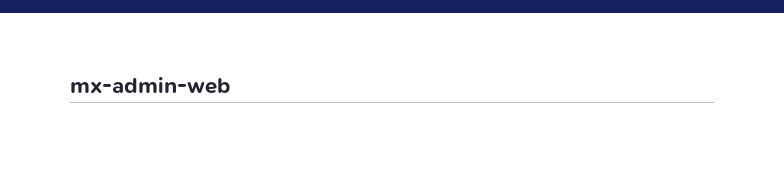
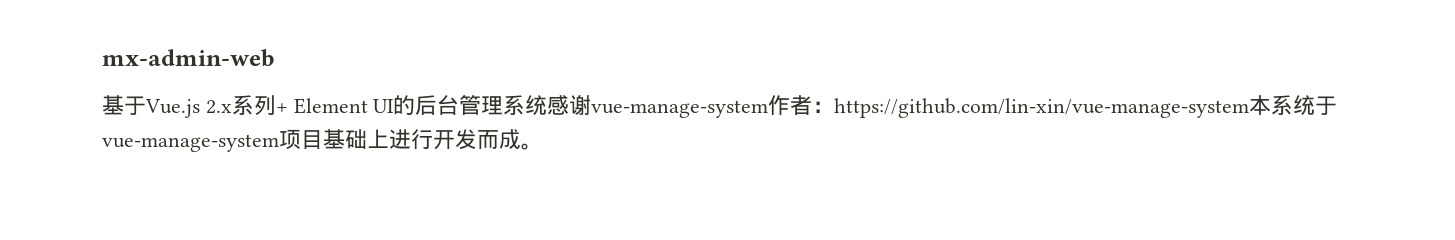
+ 基于Vue.js 2.x系列+ Element UI的后台管理系统感谢vue-manage-system作者：https://github.com/lin-xin/vue-manage-system本系统于vue-manage-system项目基础上进行开发而成。

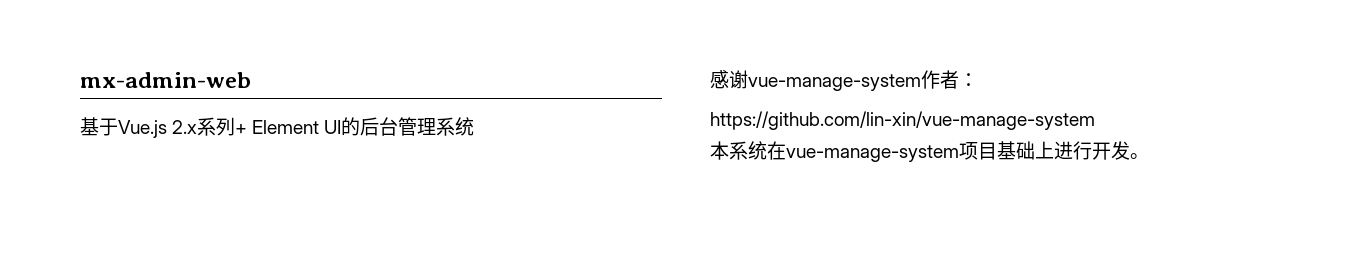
- 基于Vue.js 2.x系列+ Element UI的后台管理系统感谢vue-manage-system作者：https://github.com/lin-xin/vue-manage-system本系统于vue-manage-system项目基础上进行开发而成。
+ 基于Vue.js 2.x系列+ Element UI的后台管理系统
+ 感谢vue-manage-system作者：
+ https://github.com/lin-xin/vue-manage-system
+ 本系统在vue-manage-system项目基础上进行开发。

